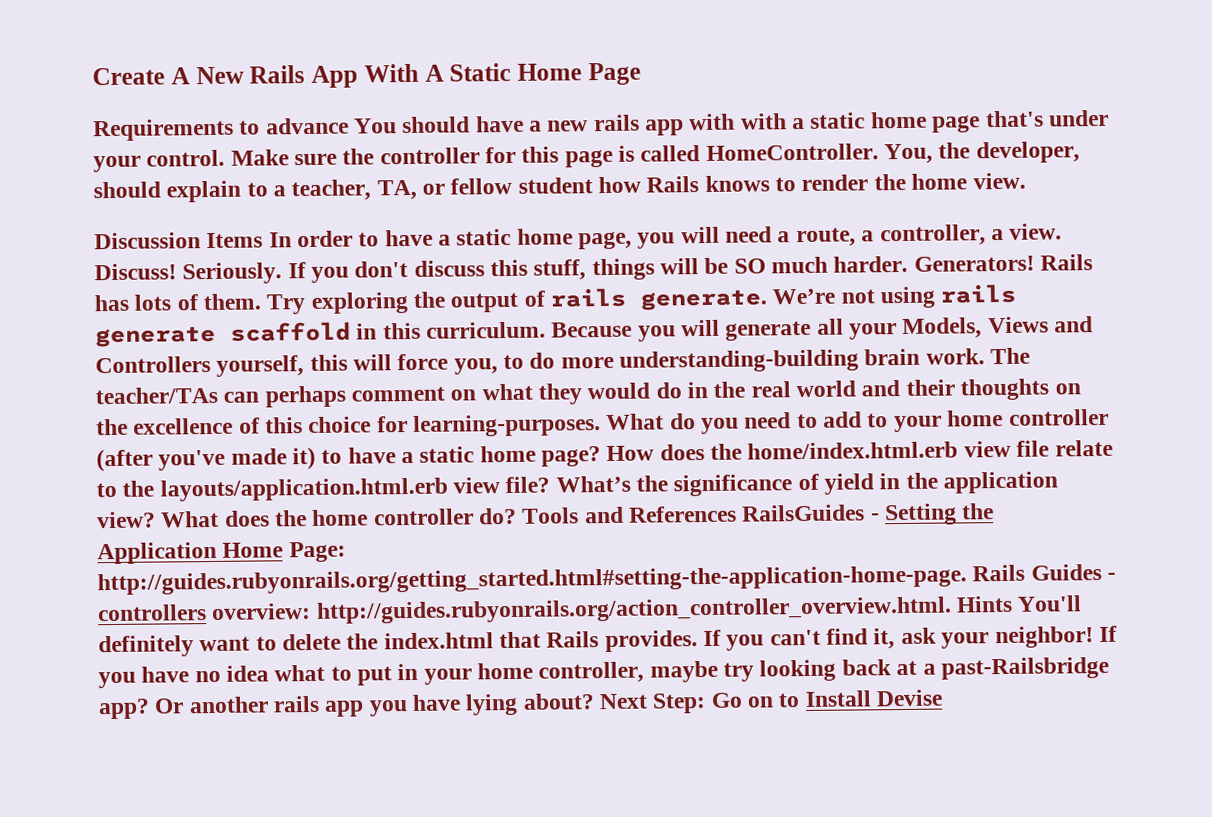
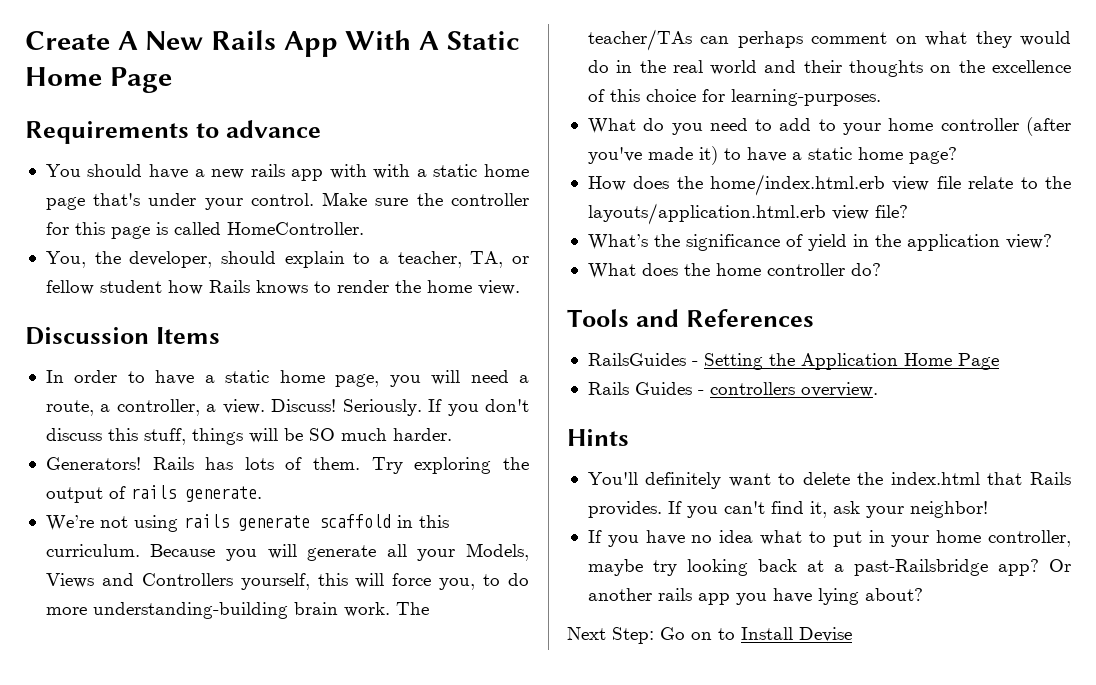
- Requirements to advance You should have a new rails app with with a static home page that's under your control.
+ Requirements to advance
+ You should have a new rails app with with a static home page that's under your control.
- Make sure the controller for this page is called HomeController. You, the developer, should explain to a teacher, TA, or fellow student how Rails knows to render the home view.
+ Make sure the controller for this page is called HomeController.
+ You, the developer, should explain to a teacher, TA, or fellow student how Rails knows to render the home view.
- Discussion Items In order to have a static home page, you will need a route, a controller, a view.
+ Discussion Items
+ In order to have a static home page, you will need a route, a controller, a view.
- If you don't discuss this stuff, things will be SO much harder. Generators!
+ If you don't discuss this stuff, things will be SO much harder.
+ Generators!
- Try exploring the output of rails generate. We’re not using rails generate scaffold in this curriculum.
+ Try exploring the output of rails generate.
+ We’re not using rails generate scaffold in this curriculum.
- The teacher/TAs can perhaps comment on what they would do in the real world and their thoughts on the excellence of this choice for learning-purposes. What do you need to add to your home controller (after you've made it) to have a static home page? How does the home/index.html.erb view file relate to the layouts/application.html.erb view file? What’s the significance of yield in the application view? What does the home controller do? Tools and References RailsGuides - Setting the Application Home Page: http://guides.rubyonrails.org/getting_started.html#setting-the-application-home-page. Rails Guides - controllers overview: http://guides.rubyonrails.org/action_controller_overview.html. Hints You'll definitely want to delete the index.html that Rails provides.
+ The teacher/TAs can perhaps comment on what they would do in the real world and their thoughts on the excellence of this choice for learning-purposes.
+ What do you need to add to your home controller (after you've made it) to have a static home page?
+ How does the home/index.html.erb view file relate to the layouts/application.html.erb view file?
+ What’s the significance of yield in the application view?
+ What does the home controller do?
+ Tools and References
+ RailsGuides - Setting the Application Home Page
+ Rails Guides - controllers overview.
+ Hints
+ You'll definitely want to delete the index.html that Rails provides.
- If you can't find it, ask your neighbor! If you have no idea what to put in your home controller, maybe try looking back at a past-Railsbridge app?
+ If you can't find it, ask your neighbor!
+ If you have no idea what to put in your home controller, maybe try looking back at a past-Railsbridge app?
- Or another rails app you have lying about? Next Step: Go on to Install Devise
+ Or another rails app you have lying about?
+ Next Step: Go on to Install Devise

